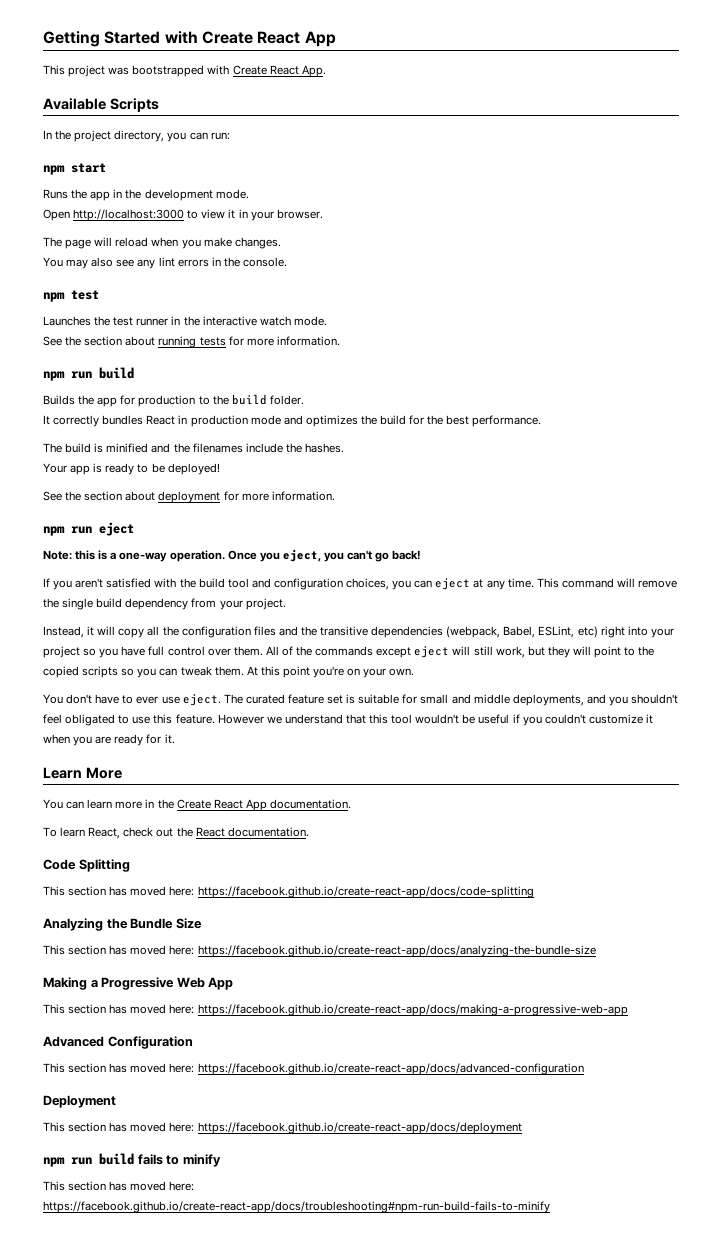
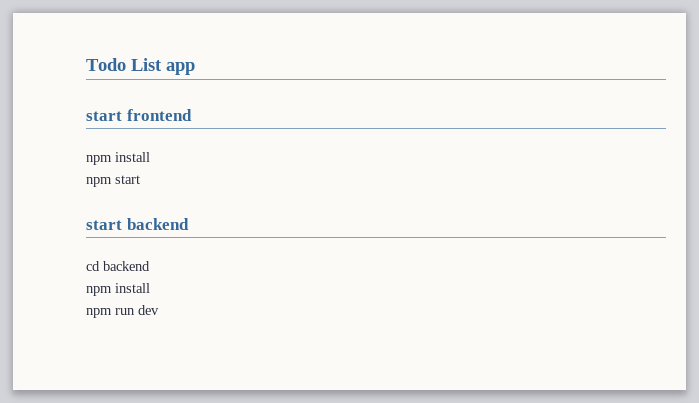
- Getting Started with Create React App
- This project was bootstrapped with Create React App.
- Available Scripts
- In the project directory, you can run:
+ Todo List app
+ start frontend
+ npm install
  npm start
- Runs the app in the development mode.
- Open http://localhost:3000 to view it in your browser.
- The page will reload when you make changes.
- You may also see any lint errors in the console.
- npm test
- Launches the test runner in the interactive watch mode.
- See the section about running tests for more information.
- npm run build
- Builds the app for production to the build folder.
- It correctly bundles React in production mode and optimizes the build for the best performance.
- The build is minified and the filenames include the hashes.
- Your app is ready to be deployed!
- See the section about deployment for more information.
- npm run eject
- Note: this is a one-way operation. Once you eject, you can't go back!
- If you aren't satisfied with the build tool and configuration choices, you can eject at any time. This command will remove the single build dependency from your project.
- Instead, it will copy all the configuration files and the transitive dependencies (webpack, Babel, ESLint, etc) right into your project so you have full control over them. All of the commands except eject will still work, but they will point to the copied scripts so you can tweak them. At this point you're on your own.
- You don't have to ever use eject. The curated feature set is suitable for small and middle deployments, and you shouldn't feel obligated to use this feature. However we understand that this tool wouldn't be useful if you couldn't customize it when you are ready for it.
- Learn More
- You can learn more in the Create React App documentation.
- To learn React, check out the React documentation.
- Code Splitting
- This section has moved here: https://facebook.github.io/create-react-app/docs/code-splitting
- Analyzing the Bundle Size
- This section has moved here: https://facebook.github.io/create-react-app/docs/analyzing-the-bundle-size
- Making a Progressive Web App
- This section has moved here: https://facebook.github.io/create-react-app/docs/making-a-progressive-web-app
- Advanced Configuration
- This section has moved here: https://facebook.github.io/create-react-app/docs/advanced-configuration
- Deployment
- This section has moved here: https://facebook.github.io/create-react-app/docs/deployment
- npm run build fails to minify
- This section has moved here: https://facebook.github.io/create-react-app/docs/troubleshooting#npm-run-build-fails-to-minify
+ start backend
+ cd backend
+ npm install
+ npm run dev

